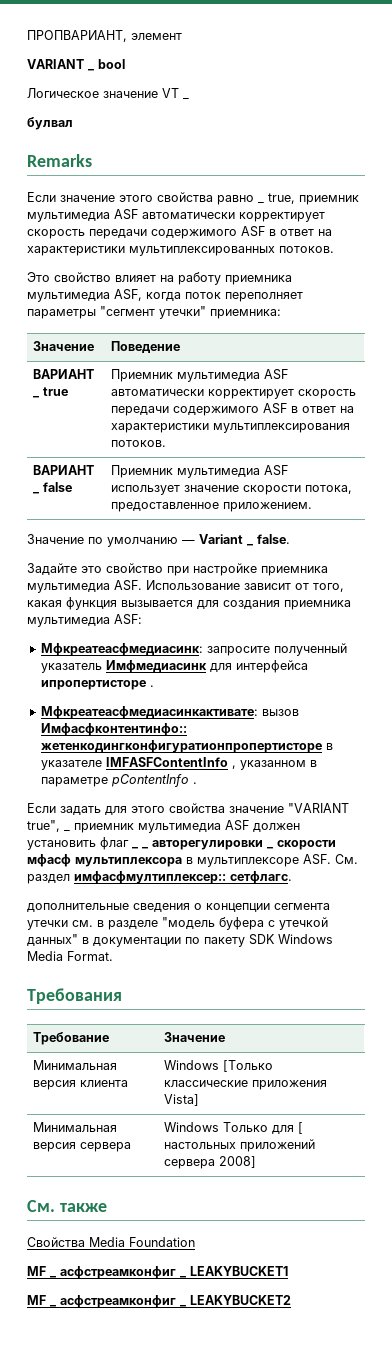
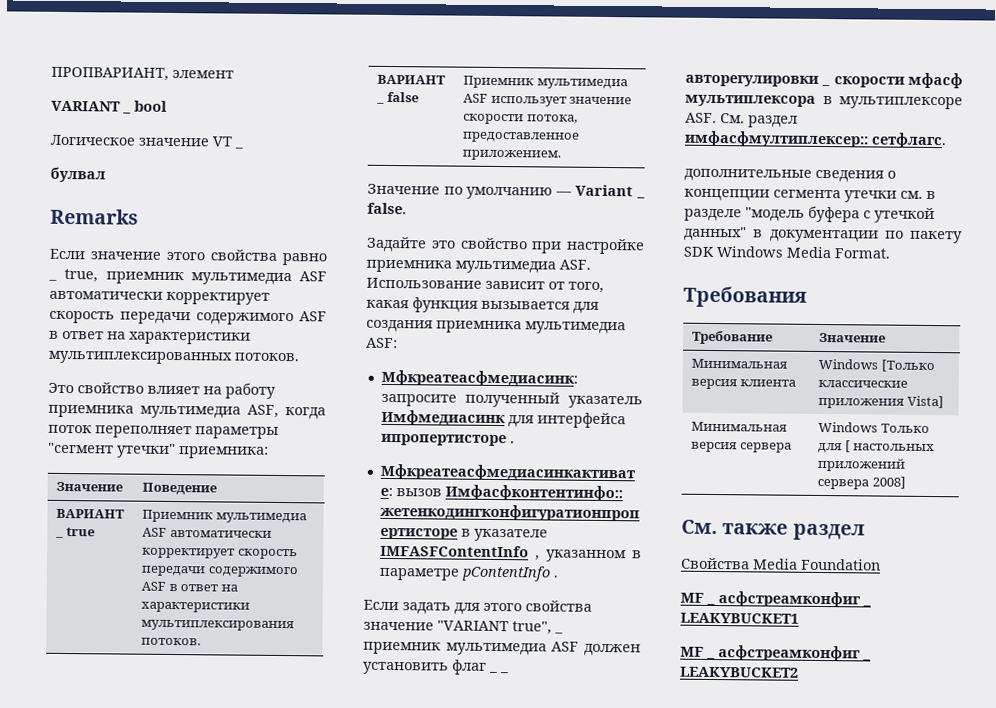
- См. также
+ См. также раздел

